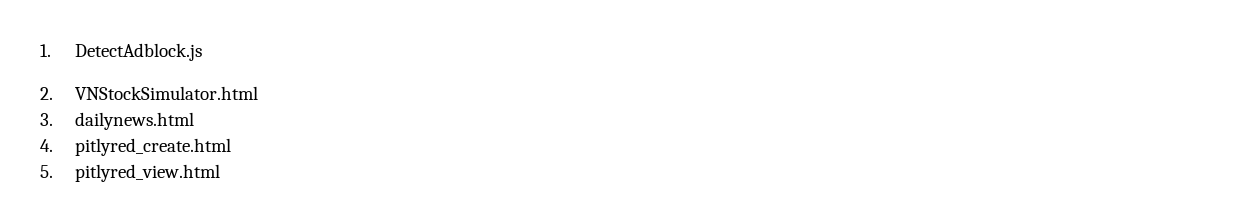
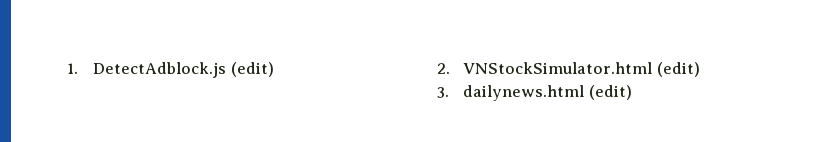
- 1. DetectAdblock.js
+ 1. DetectAdblock.js (edit)
- 2. VNStockSimulator.html
+ 2. VNStockSimulator.html (edit)
- 3. dailynews.html
- 4. pitlyred_create.html
- 5. pitlyred_view.html
+ 3. dailynews.html (edit)

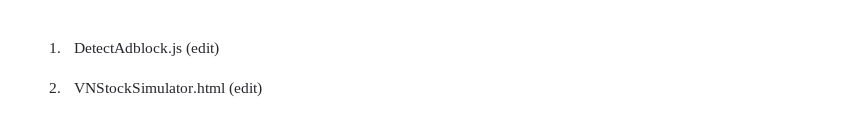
- 3. dailynews.html (edit)

